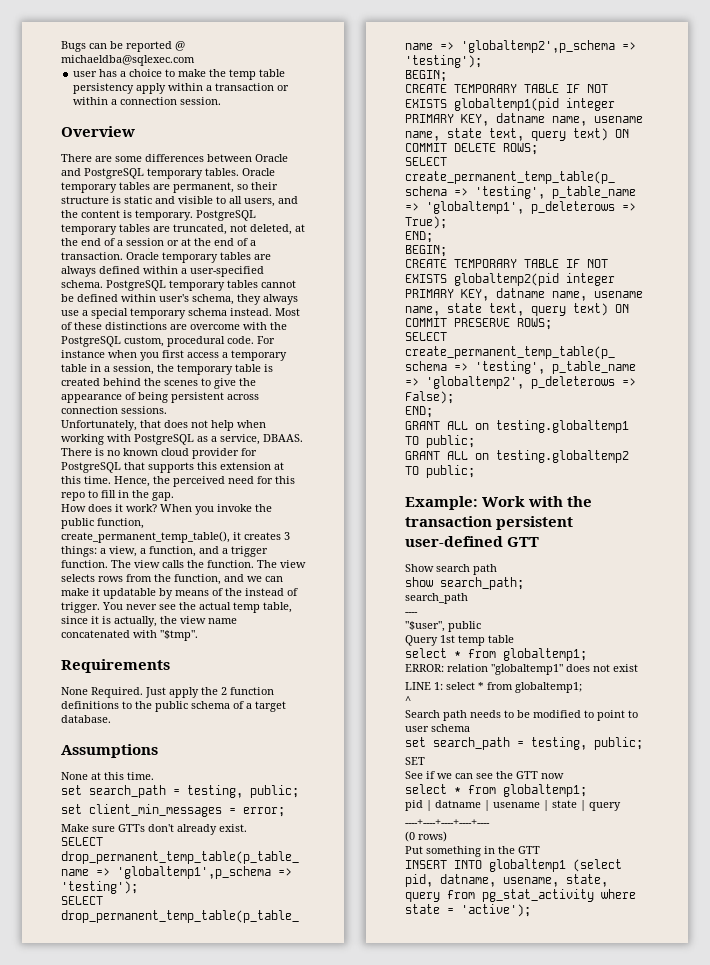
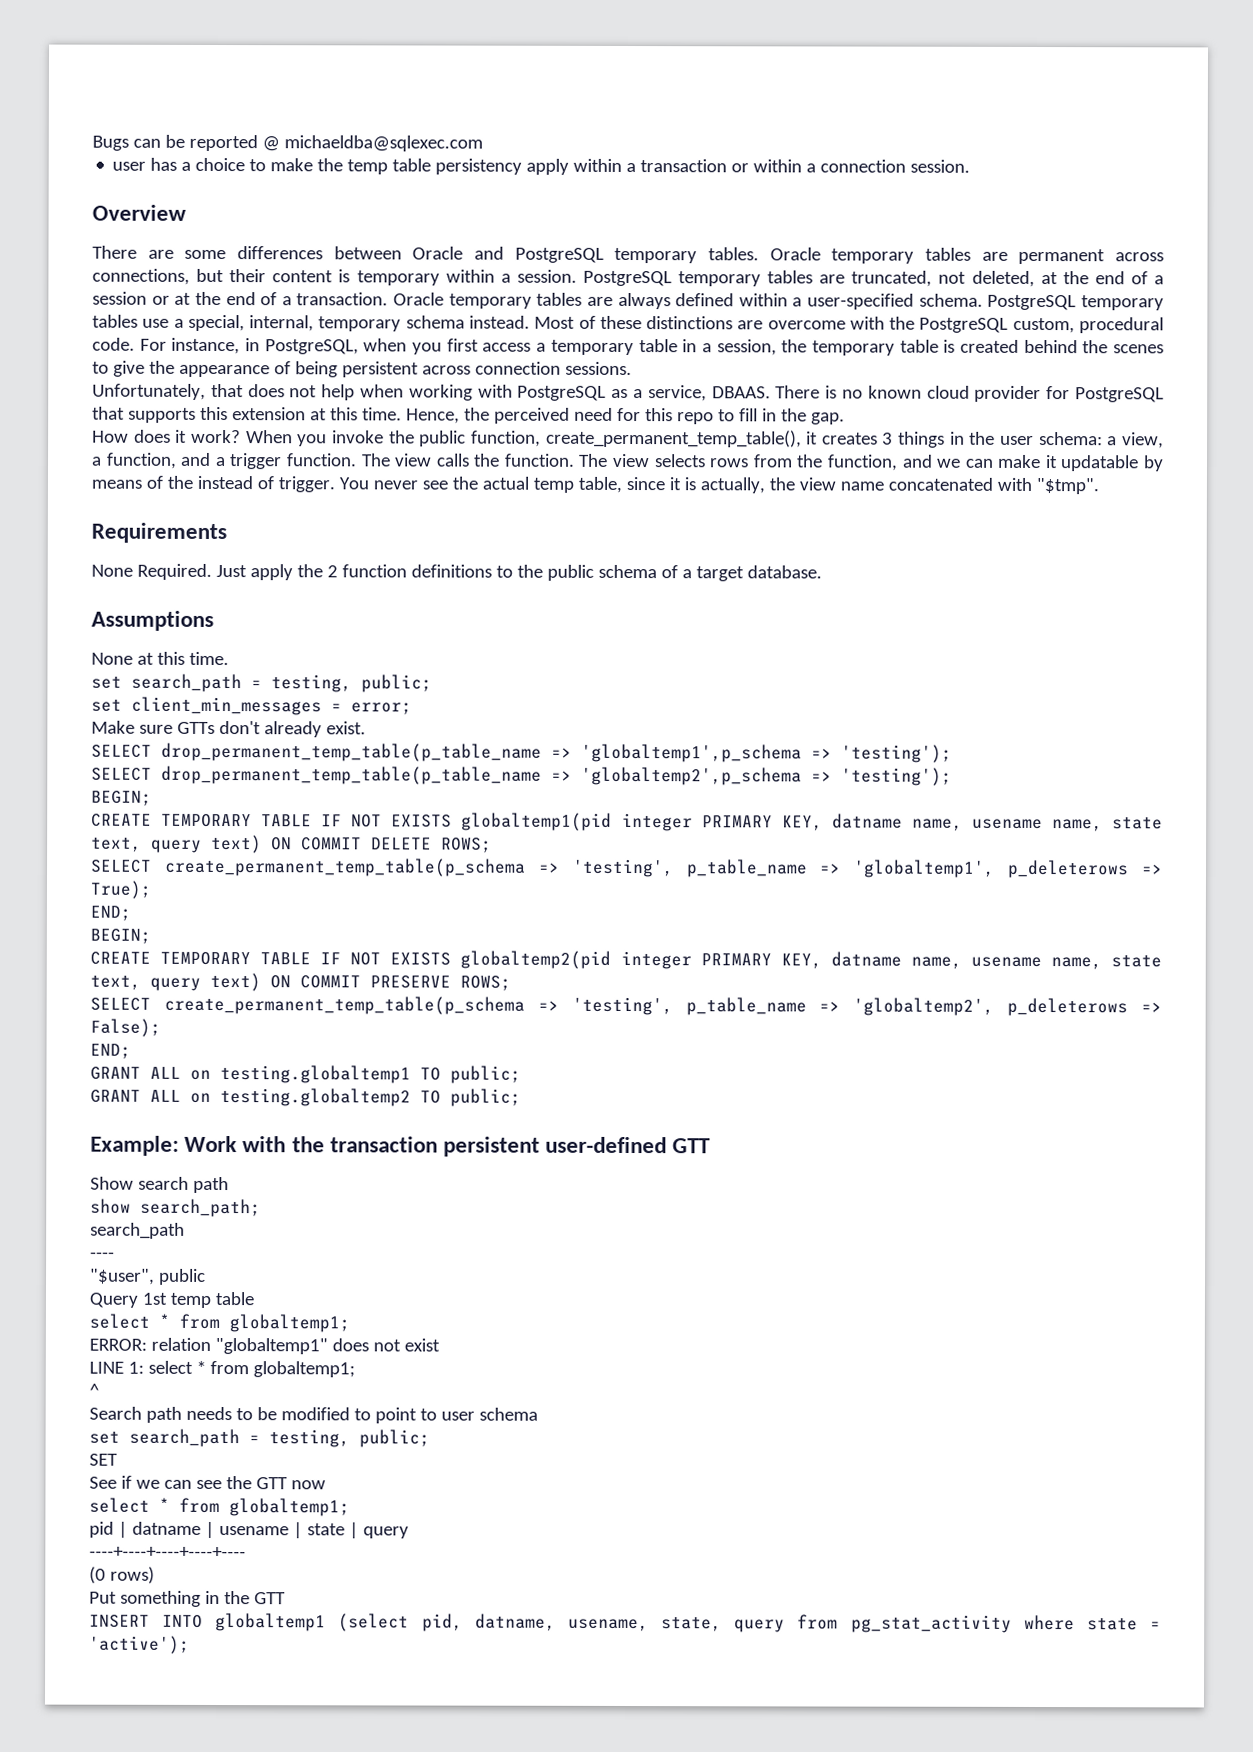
- Oracle temporary tables are permanent, so their structure is static and visible to all users, and the content is temporary.
+ Oracle temporary tables are permanent across connections, but their content is temporary within a session.
- PostgreSQL temporary tables cannot be defined within user's schema, they always use a special temporary schema instead.
+ PostgreSQL temporary tables use a special, internal, temporary schema instead.
- For instance when you first access a temporary table in a session, the temporary table is created behind the scenes to give the appearance of being persistent across connection sessions.
+ For instance, in PostgreSQL, when you first access a temporary table in a session, the temporary table is created behind the scenes to give the appearance of being persistent across connection sessions.
- When you invoke the public function, create_permanent_temp_table(), it creates 3 things: a view, a function, and a trigger function.
+ When you invoke the public function, create_permanent_temp_table(), it creates 3 things in the user schema: a view, a function, and a trigger function.

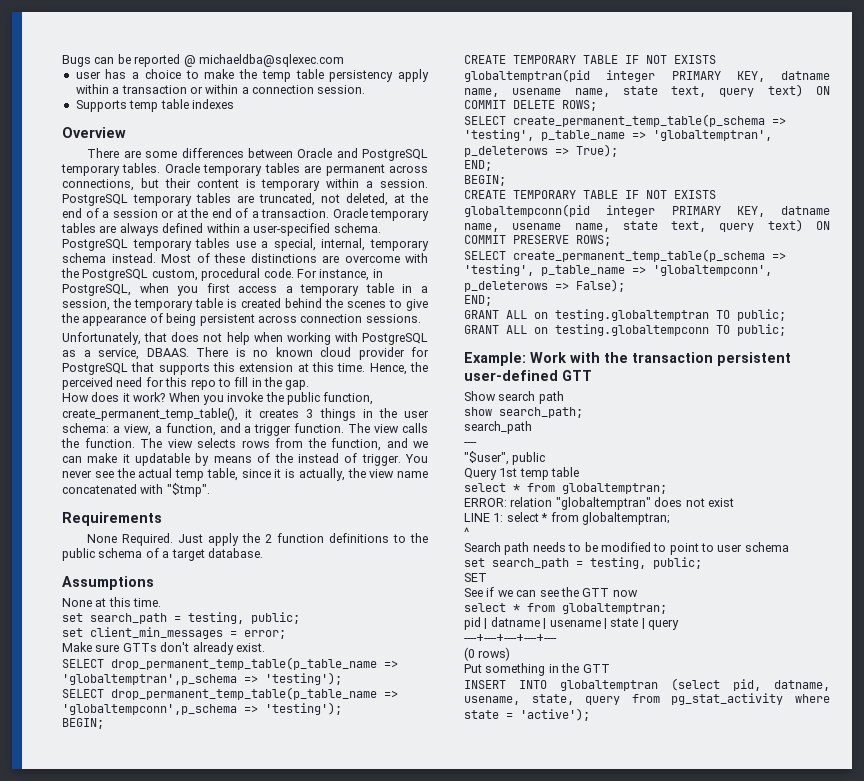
+ Supports temp table indexes
- SELECT drop_permanent_temp_table(p_table_name => 'globaltemp1',p_schema => 'testing');
+ SELECT drop_permanent_temp_table(p_table_name => 'globaltemptran',p_schema => 'testing');
- SELECT drop_permanent_temp_table(p_table_name => 'globaltemp2',p_schema => 'testing');
+ SELECT drop_permanent_temp_table(p_table_name => 'globaltempconn',p_schema => 'testing');
- CREATE TEMPORARY TABLE IF NOT EXISTS globaltemp1(pid integer PRIMARY KEY, datname name, usename name, state text, query text) ON COMMIT DELETE ROWS;
+ CREATE TEMPORARY TABLE IF NOT EXISTS globaltemptran(pid integer PRIMARY KEY, datname name, usename name, state text, query text) ON COMMIT DELETE ROWS;
- SELECT create_permanent_temp_table(p_schema => 'testing', p_table_name => 'globaltemp1', p_deleterows => True);
+ SELECT create_permanent_temp_table(p_schema => 'testing', p_table_name => 'globaltemptran', p_deleterows => True);
- CREATE TEMPORARY TABLE IF NOT EXISTS globaltemp2(pid integer PRIMARY KEY, datname name, usename name, state text, query text) ON COMMIT PRESERVE ROWS;
+ CREATE TEMPORARY TABLE IF NOT EXISTS globaltempconn(pid integer PRIMARY KEY, datname name, usename name, state text, query text) ON COMMIT PRESERVE ROWS;
- SELECT create_permanent_temp_table(p_schema => 'testing', p_table_name => 'globaltemp2', p_deleterows => False);
+ SELECT create_permanent_temp_table(p_schema => 'testing', p_table_name => 'globaltempconn', p_deleterows => False);
- GRANT ALL on testing.globaltemp1 TO public;
+ GRANT ALL on testing.globaltemptran TO public;
- GRANT ALL on testing.globaltemp2 TO public;
+ GRANT ALL on testing.globaltempconn TO public;
  Query 1st temp table
- select * from globaltemp1;
+ select * from globaltemptran;
- ERROR: relation "globaltemp1" does not exist
+ ERROR: relation "globaltemptran" does not exist
- LINE 1: select * from globaltemp1;
+ LINE 1: select * from globaltemptran;
  See if we can see the GTT now
- select * from globaltemp1;
+ select * from globaltemptran;
- INSERT INTO globaltemp1 (select pid, datname, usename, state, query from pg_stat_activity where state = 'active');
+ INSERT INTO globaltemptran (select pid, datname, usename, state, query from pg_stat_activity where state = 'active');

